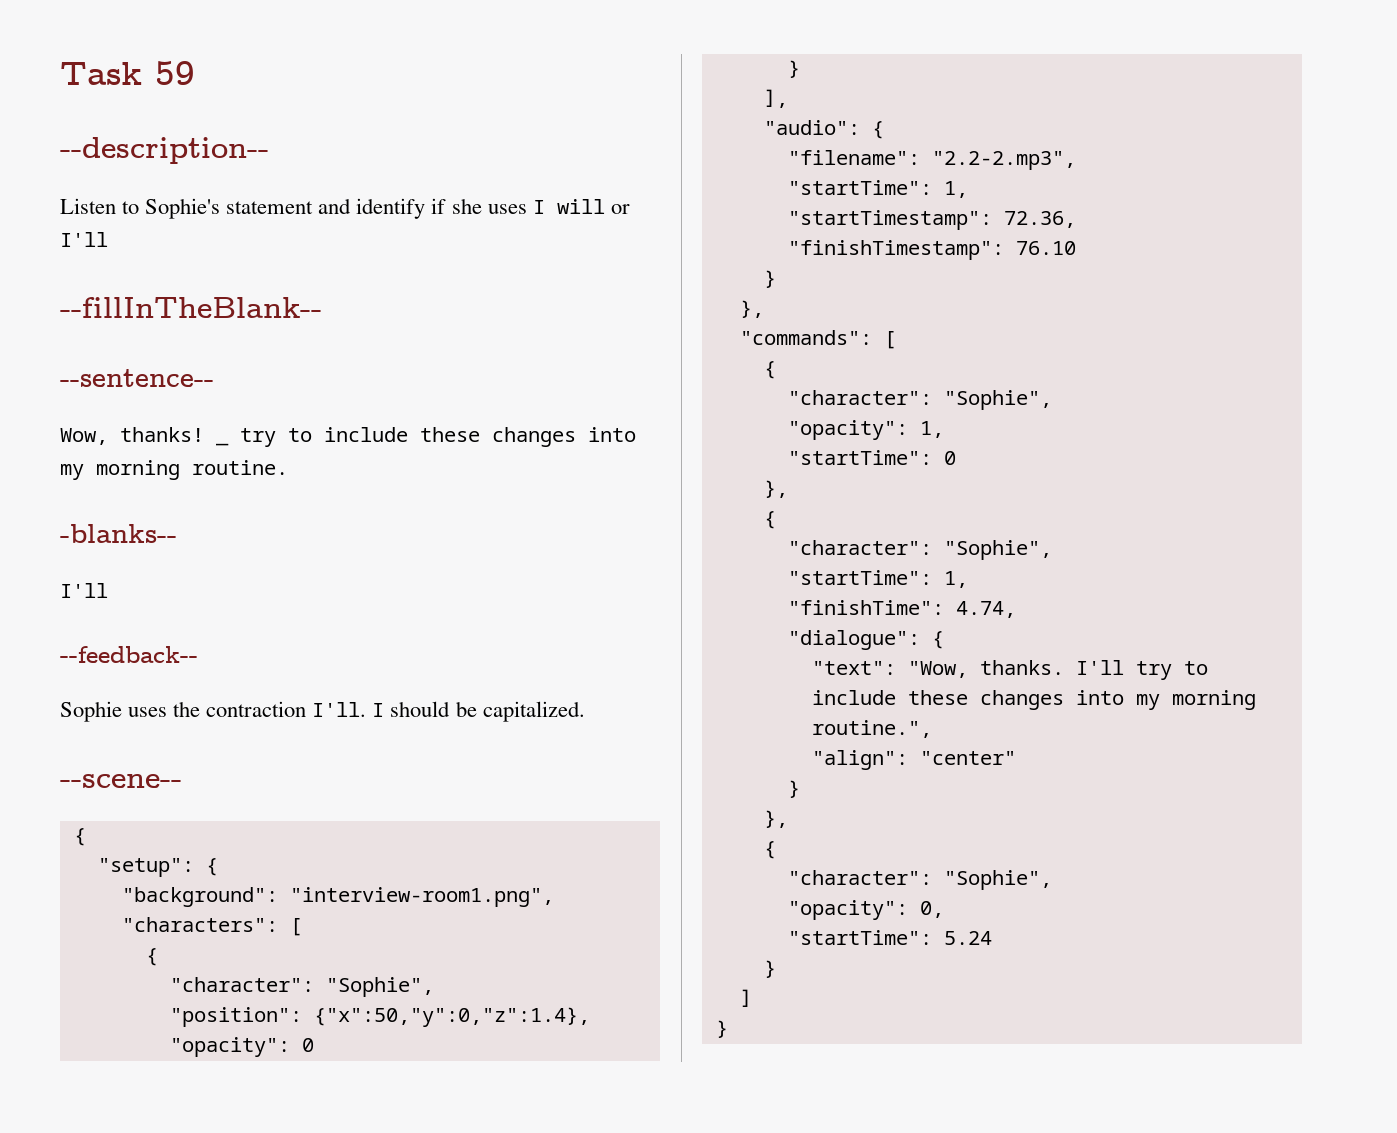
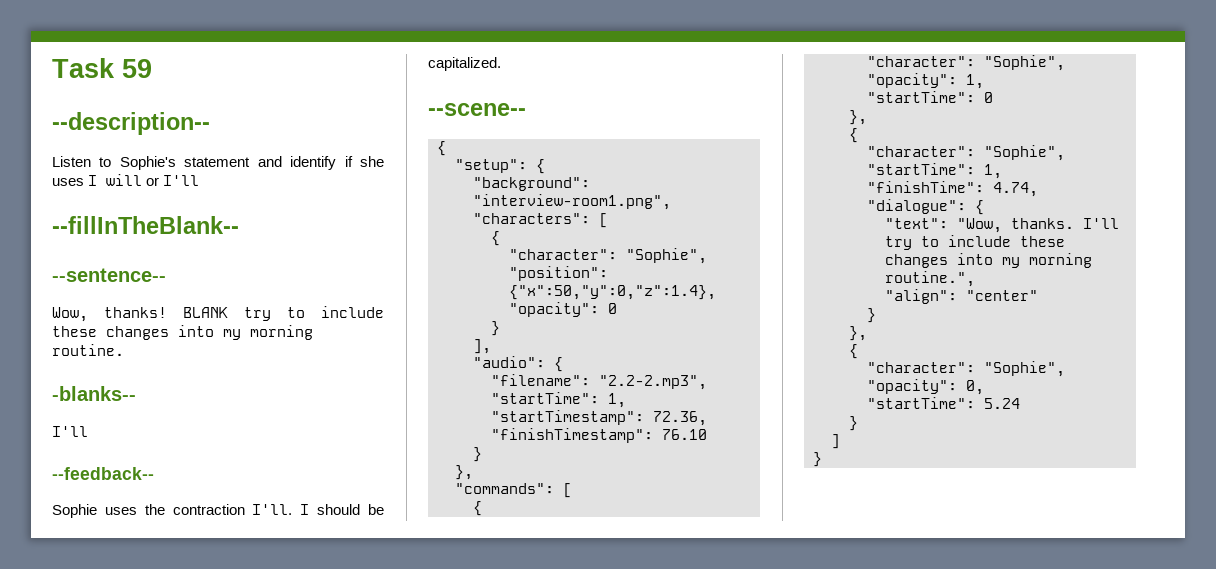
- _ try to include these changes into my morning routine.
+ BLANK try to include these changes into my morning routine.

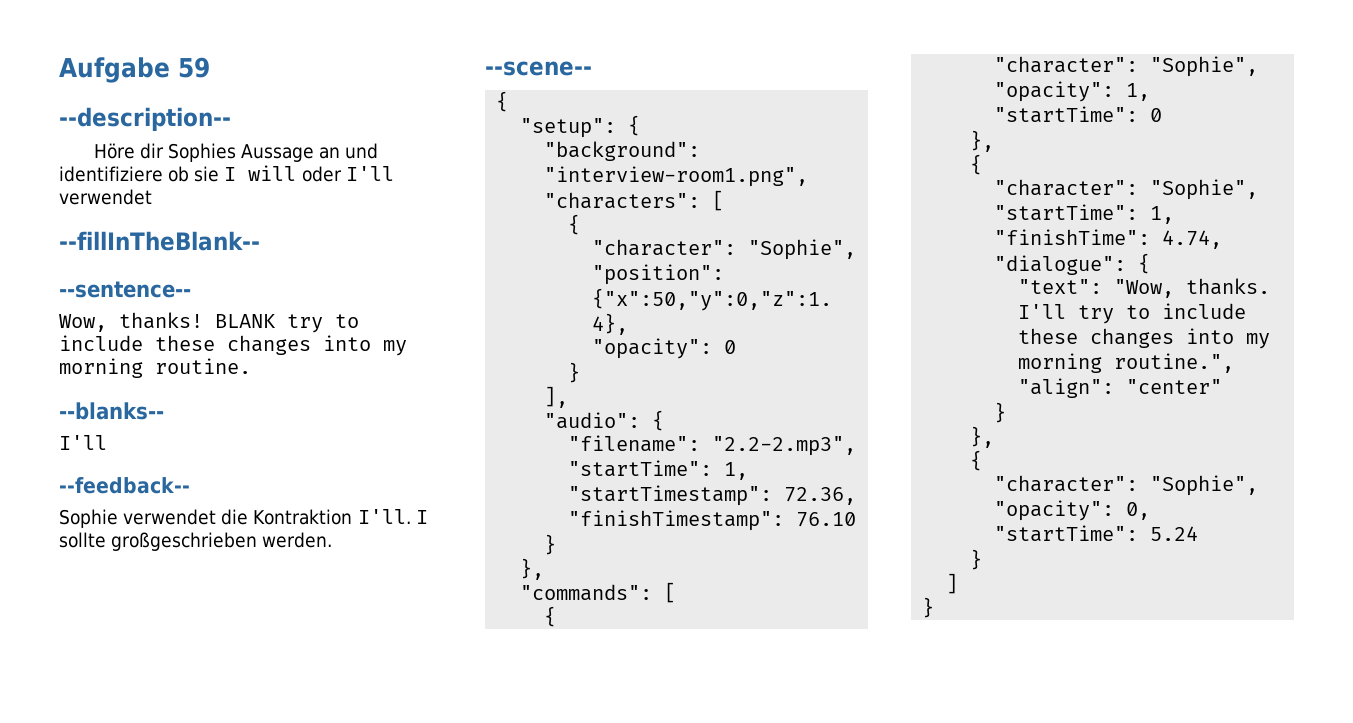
- Task 59
+ Aufgabe 59
- Listen to Sophie's statement and identify if she uses I will or I'll
+ Höre dir Sophies Aussage an und identifiziere ob sie I will oder I'll verwendet
- -blanks--
+ --blanks--
- Sophie uses the contraction I'll. I should be capitalized.
+ Sophie verwendet die Kontraktion I'll. I sollte großgeschrieben werden.

